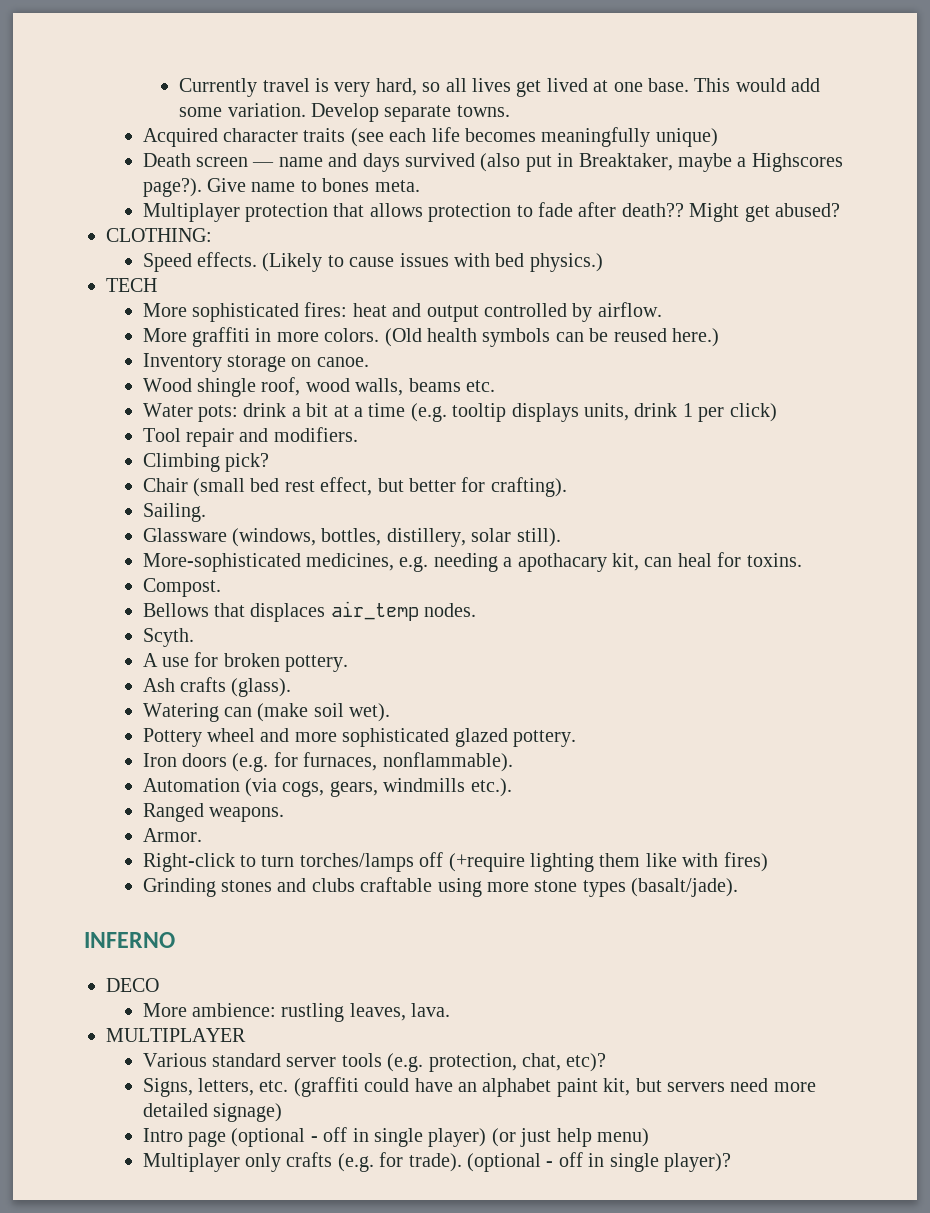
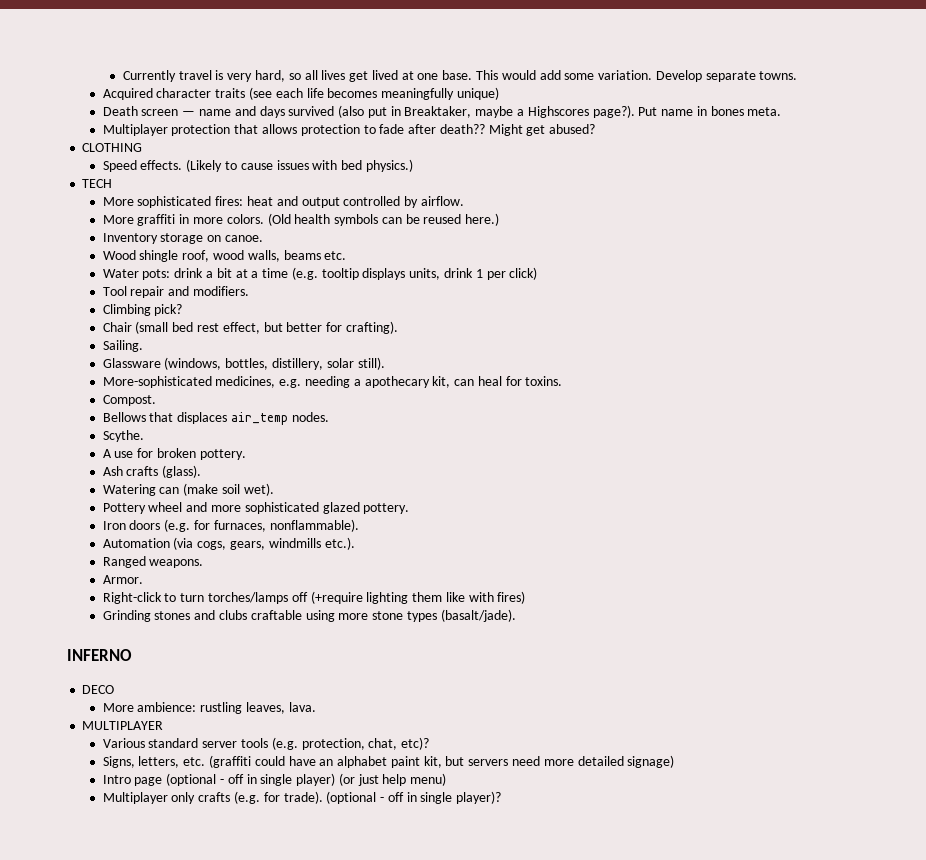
- Give name to bones meta.
+ Put name in bones meta.
- CLOTHING:
+ CLOTHING
- More-sophisticated medicines, e.g. needing a apothacary kit, can heal for toxins.
+ More-sophisticated medicines, e.g. needing a apothecary kit, can heal for toxins.
- Scyth.
+ Scythe.

